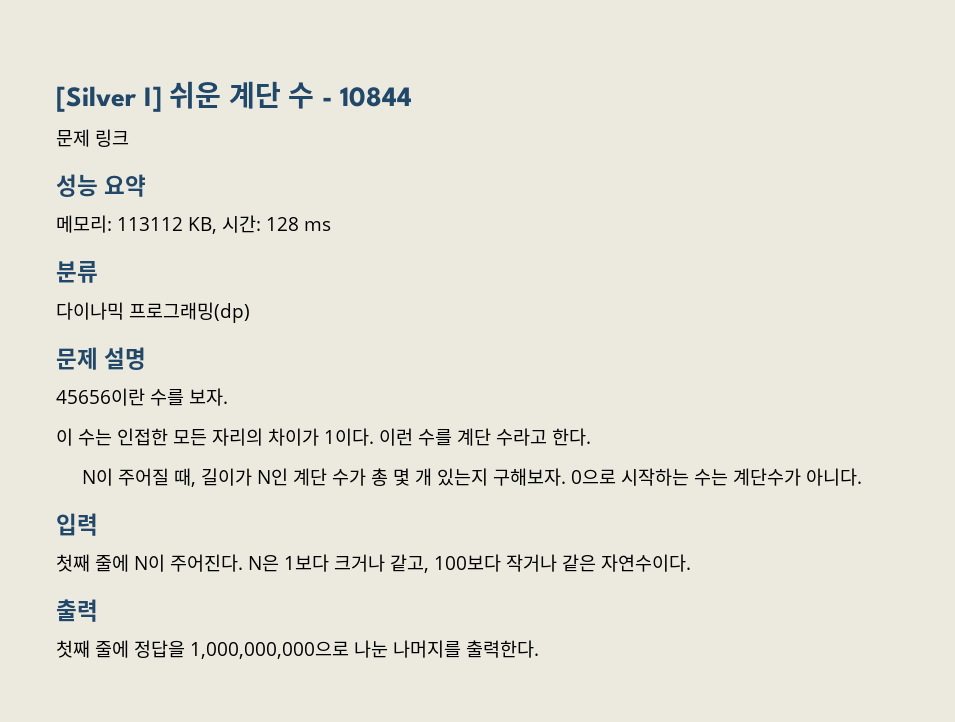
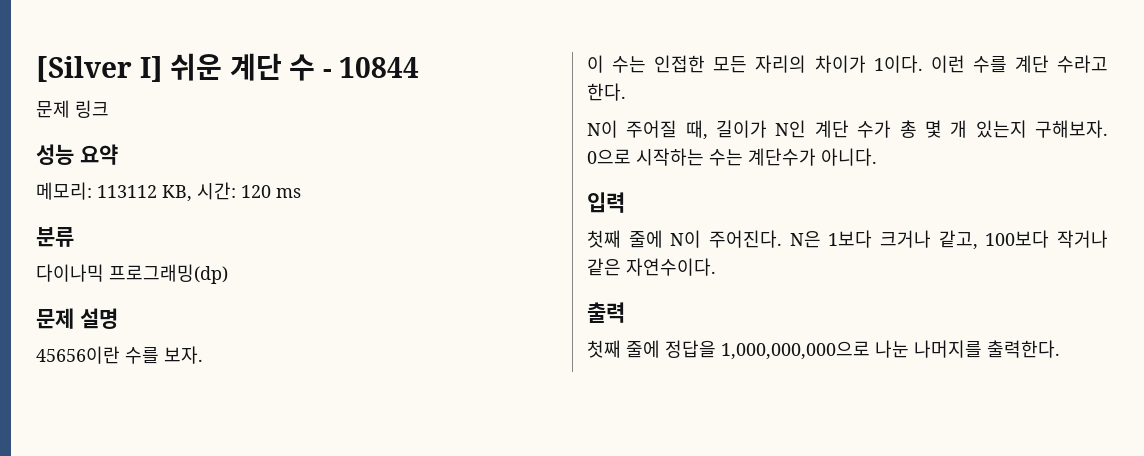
- 메모리: 113112 KB, 시간: 128 ms
+ 메모리: 113112 KB, 시간: 120 ms

